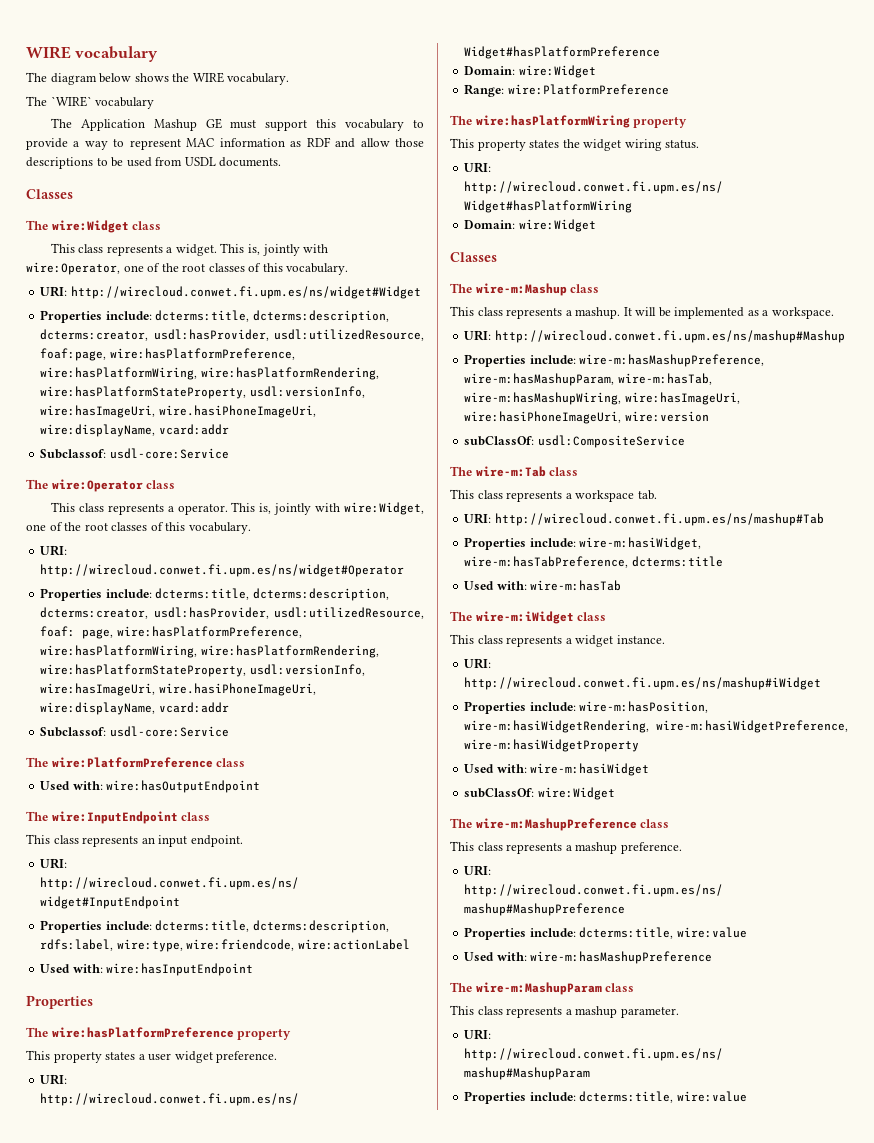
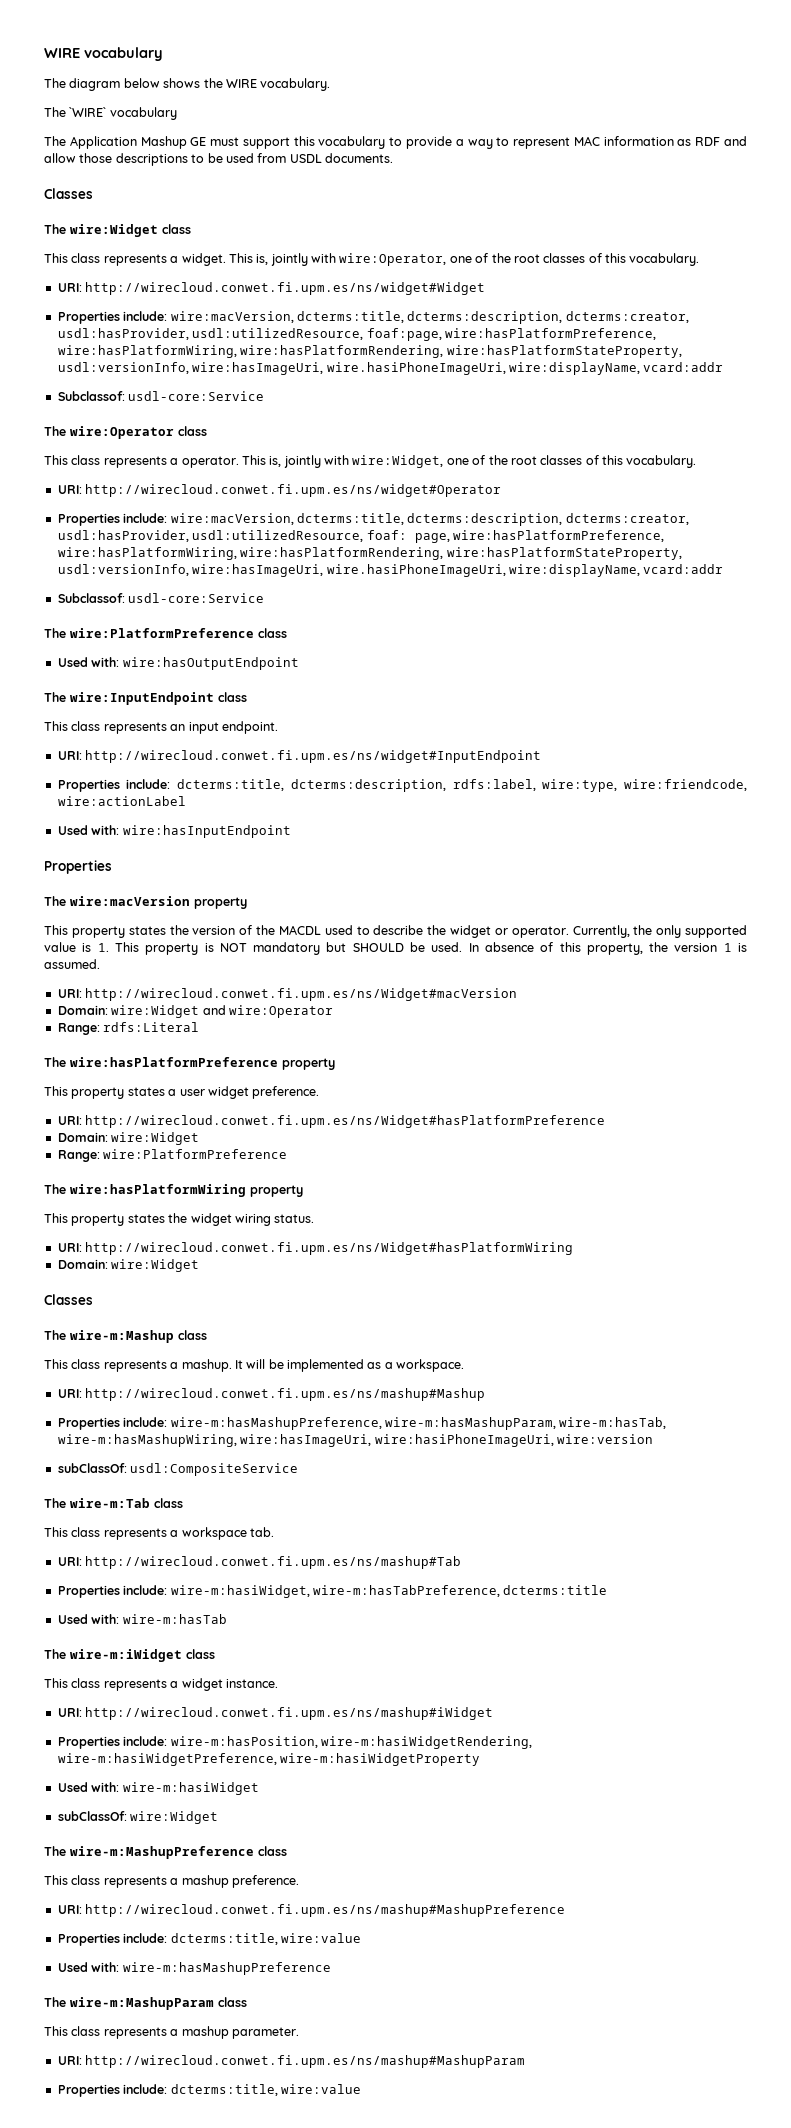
- Properties include: dcterms:title, dcterms:description, dcterms:creator, usdl:hasProvider, usdl:utilizedResource, foaf:page, wire:hasPlatformPreference, wire:hasPlatformWiring, wire:hasPlatformRendering, wire:hasPlatformStateProperty, usdl:versionInfo, wire:hasImageUri, wire.hasiPhoneImageUri, wire:displayName, vcard:addr
+ Properties include: wire:macVersion, dcterms:title, dcterms:description, dcterms:creator, usdl:hasProvider, usdl:utilizedResource, foaf:page, wire:hasPlatformPreference, wire:hasPlatformWiring, wire:hasPlatformRendering, wire:hasPlatformStateProperty, usdl:versionInfo, wire:hasImageUri, wire.hasiPhoneImageUri, wire:displayName, vcard:addr
- Properties include: dcterms:title, dcterms:description, dcterms:creator, usdl:hasProvider, usdl:utilizedResource, foaf: page, wire:hasPlatformPreference, wire:hasPlatformWiring, wire:hasPlatformRendering, wire:hasPlatformStateProperty, usdl:versionInfo, wire:hasImageUri, wire.hasiPhoneImageUri, wire:displayName, vcard:addr
+ Properties include: wire:macVersion, dcterms:title, dcterms:description, dcterms:creator, usdl:hasProvider, usdl:utilizedResource, foaf: page, wire:hasPlatformPreference, wire:hasPlatformWiring, wire:hasPlatformRendering, wire:hasPlatformStateProperty, usdl:versionInfo, wire:hasImageUri, wire.hasiPhoneImageUri, wire:displayName, vcard:addr
+ The wire:macVersion property
+ This property states the version of the MACDL used to describe the widget or operator. Currently, the only supported value is 1. This property is NOT mandatory but SHOULD be used. In absence of this property, the version 1 is assumed.
+ URI: http://wirecloud.conwet.fi.upm.es/ns/Widget#macVersion
+ Domain: wire:Widget and wire:Operator
+ Range: rdfs:Literal

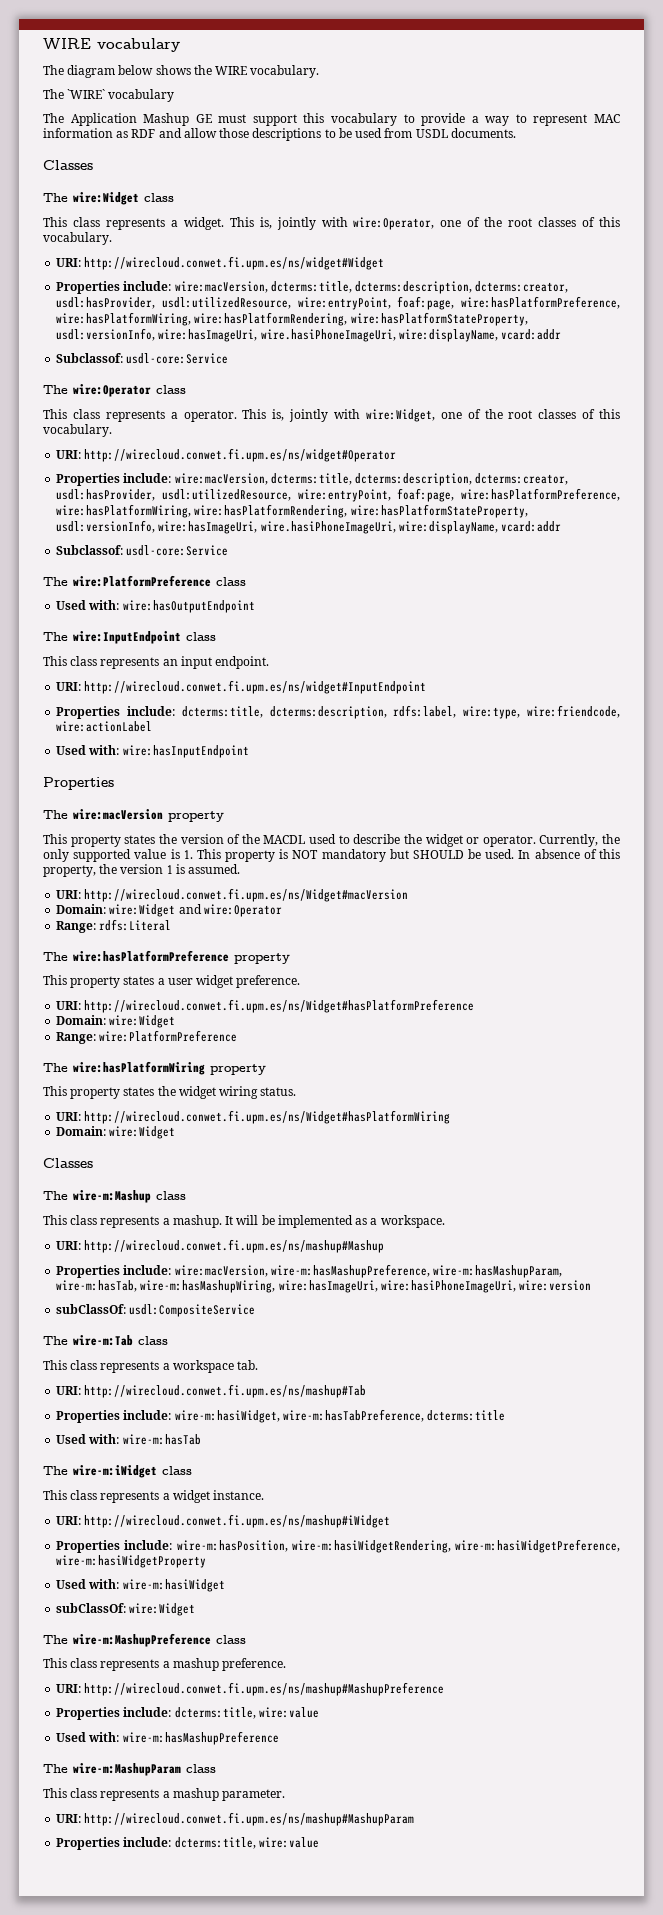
  URI: http://wirecloud.conwet.fi.upm.es/ns/widget#Widget
- Properties include: wire:macVersion, dcterms:title, dcterms:description, dcterms:creator, usdl:hasProvider, usdl:utilizedResource, foaf:page, wire:hasPlatformPreference, wire:hasPlatformWiring, wire:hasPlatformRendering, wire:hasPlatformStateProperty, usdl:versionInfo, wire:hasImageUri, wire.hasiPhoneImageUri, wire:displayName, vcard:addr
+ Properties include: wire:macVersion, dcterms:title, dcterms:description, dcterms:creator, usdl:hasProvider, usdl:utilizedResource, wire:entryPoint, foaf:page, wire:hasPlatformPreference, wire:hasPlatformWiring, wire:hasPlatformRendering, wire:hasPlatformStateProperty, usdl:versionInfo, wire:hasImageUri, wire.hasiPhoneImageUri, wire:displayName, vcard:addr
  URI: http://wirecloud.conwet.fi.upm.es/ns/widget#Operator
- Properties include: wire:macVersion, dcterms:title, dcterms:description, dcterms:creator, usdl:hasProvider, usdl:utilizedResource, foaf: page, wire:hasPlatformPreference, wire:hasPlatformWiring, wire:hasPlatformRendering, wire:hasPlatformStateProperty, usdl:versionInfo, wire:hasImageUri, wire.hasiPhoneImageUri, wire:displayName, vcard:addr
+ Properties include: wire:macVersion, dcterms:title, dcterms:description, dcterms:creator, usdl:hasProvider, usdl:utilizedResource, wire:entryPoint, foaf:page, wire:hasPlatformPreference, wire:hasPlatformWiring, wire:hasPlatformRendering, wire:hasPlatformStateProperty, usdl:versionInfo, wire:hasImageUri, wire.hasiPhoneImageUri, wire:displayName, vcard:addr
- Properties include: wire-m:hasMashupPreference, wire-m:hasMashupParam, wire-m:hasTab, wire-m:hasMashupWiring, wire:hasImageUri, wire:hasiPhoneImageUri, wire:version
+ Properties include: wire:macVersion, wire-m:hasMashupPreference, wire-m:hasMashupParam, wire-m:hasTab, wire-m:hasMashupWiring, wire:hasImageUri, wire:hasiPhoneImageUri, wire:version

